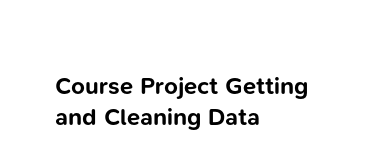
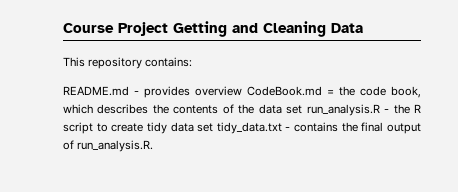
+ This repository contains:
+ README.md - provides overview CodeBook.md = the code book, which describes the contents of the data set run_analysis.R - the R script to create tidy data set tidy_data.txt - contains the final output of run_analysis.R.

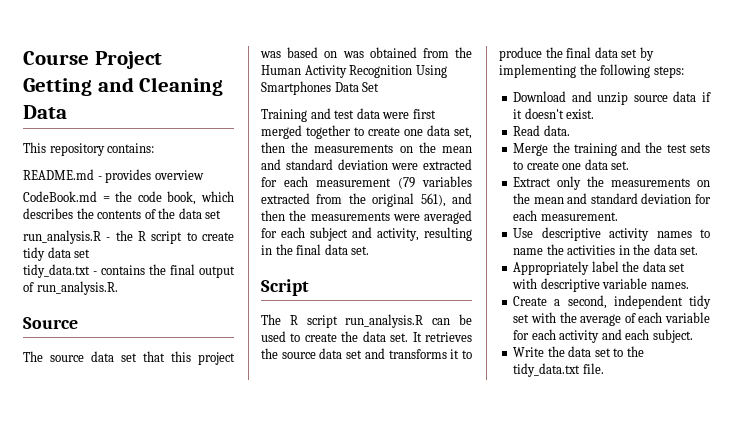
- README.md - provides overview CodeBook.md = the code book, which describes the contents of the data set run_analysis.R - the R script to create tidy data set tidy_data.txt - contains the final output of run_analysis.R.
+ README.md - provides overview
+ CodeBook.md = the code book, which describes the contents of the data set
+ run_analysis.R - the R script to create tidy data set
+ tidy_data.txt - contains the final output of run_analysis.R.
+ Source
+ The source data set that this project was based on was obtained from the Human Activity Recognition Using Smartphones Data Set
+ Training and test data were first merged together to create one data set, then the measurements on the mean and standard deviation were extracted for each measurement (79 variables extracted from the original 561), and then the measurements were averaged for each subject and activity, resulting in the final data set.
+ Script
+ The R script run_analysis.R can be used to create the data set. It retrieves the source data set and transforms it to produce the final data set by implementing the following steps:
+ Download and unzip source data if it doesn't exist.
+ Read data.
+ Merge the training and the test sets to create one data set.
+ Extract only the measurements on the mean and standard deviation for each measurement.
+ Use descriptive activity names to name the activities in the data set.
+ Appropriately label the data set with descriptive variable names.
+ Create a second, independent tidy set with the average of each variable for each activity and each subject.
+ Write the data set to the tidy_data.txt file.

